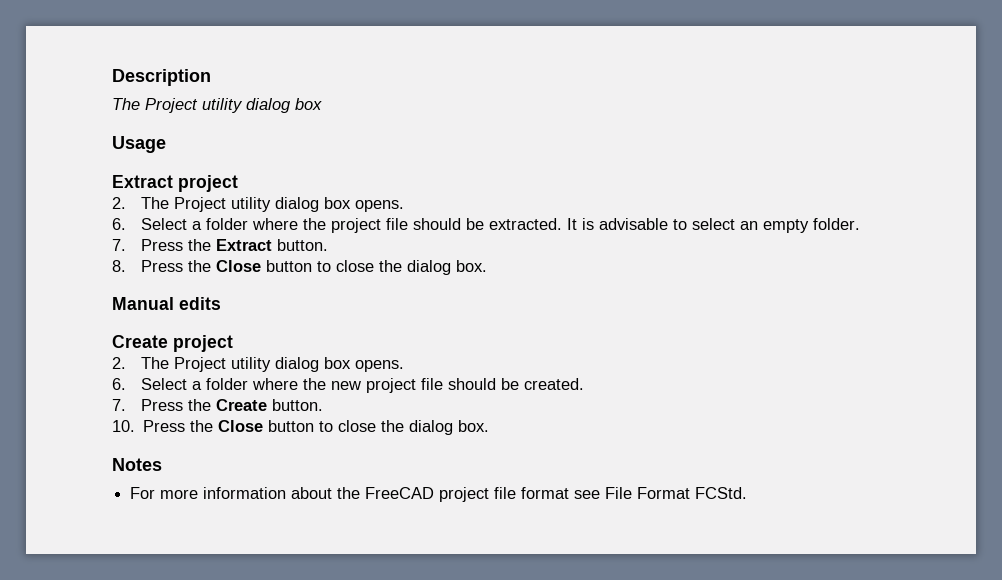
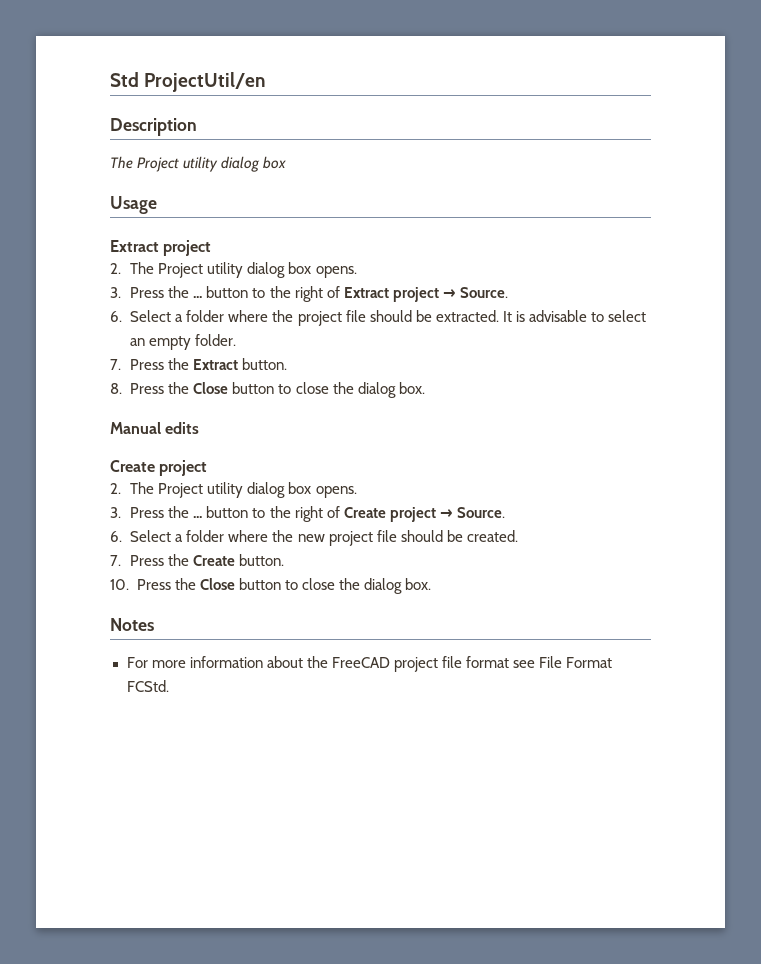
+ Std ProjectUtil/en
+ 3. Press the ... button to the right of Extract project → Source.
+ 3. Press the ... button to the right of Create project → Source.

